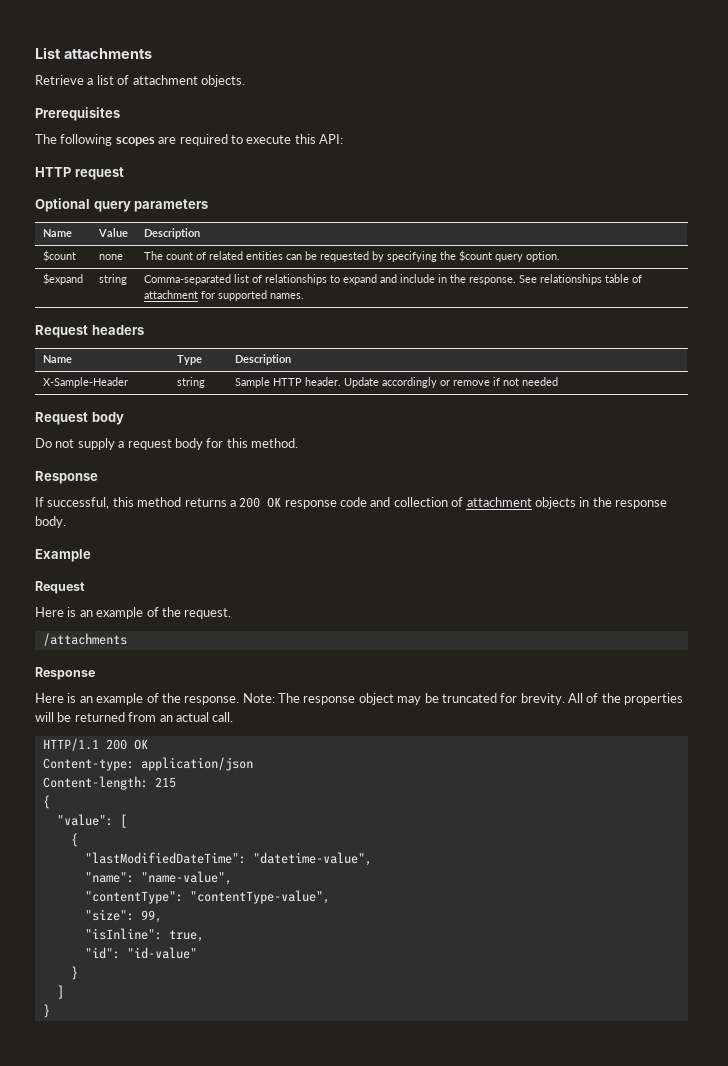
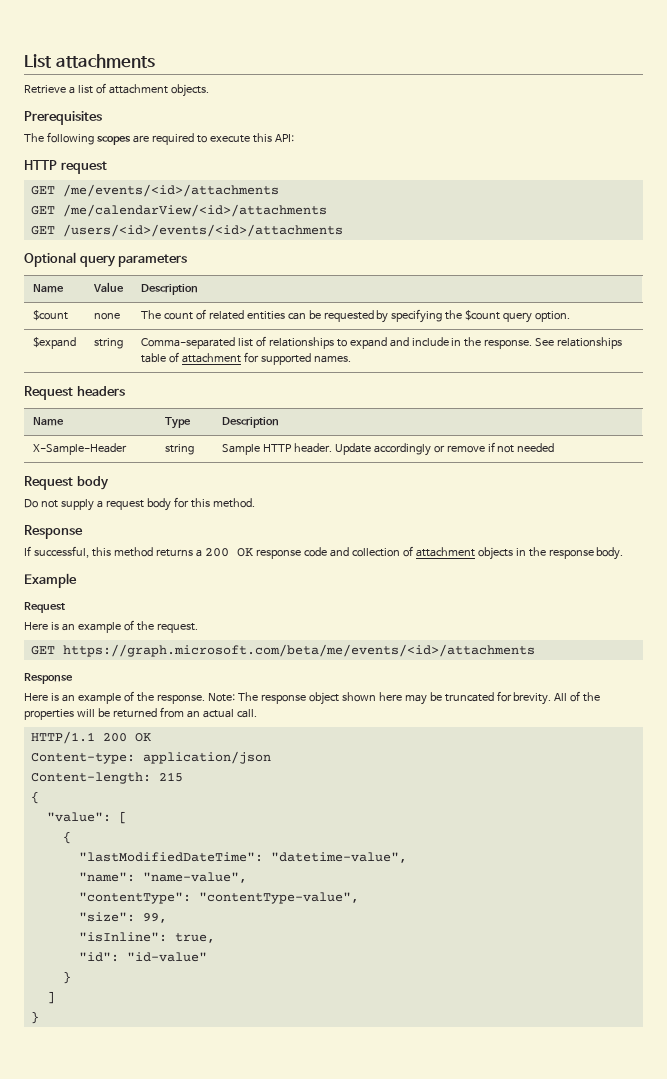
+ GET /me/events/<id>/attachments
+ GET /me/calendarView/<id>/attachments
+ GET /users/<id>/events/<id>/attachments
- /attachments
+ GET https://graph.microsoft.com/beta/me/events/<id>/attachments
- Note: The response object may be truncated for brevity.
+ Note: The response object shown here may be truncated for brevity.

